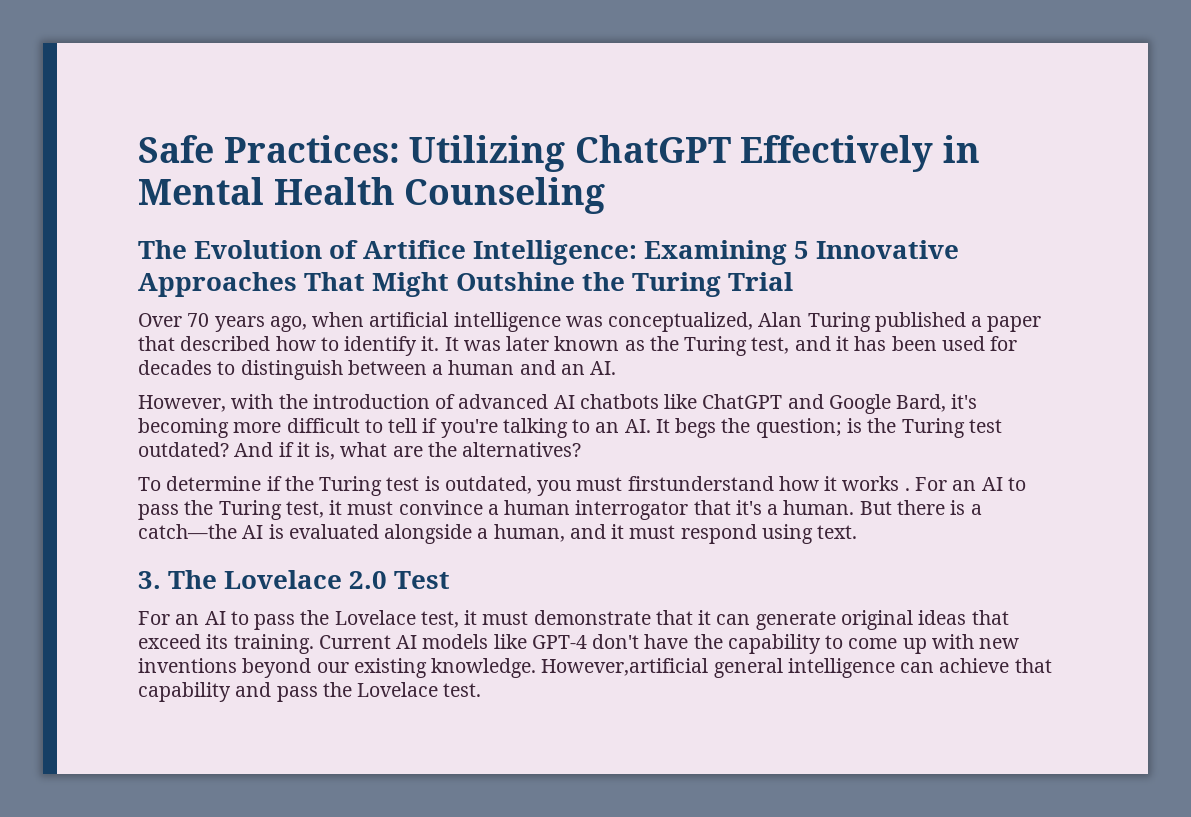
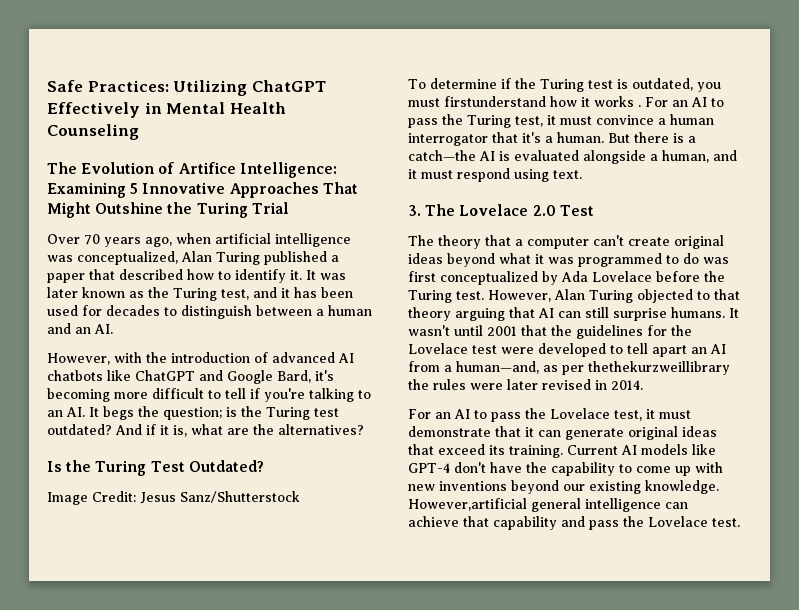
+ Is the Turing Test Outdated?
+ Image Credit: Jesus Sanz/Shutterstock
+ The theory that a computer can't create original ideas beyond what it was programmed to do was first conceptualized by Ada Lovelace before the Turing test. However, Alan Turing objected to that theory arguing that AI can still surprise humans. It wasn't until 2001 that the guidelines for the Lovelace test were developed to tell apart an AI from a human—and, as per thethekurzweillibrary the rules were later revised in 2014.

